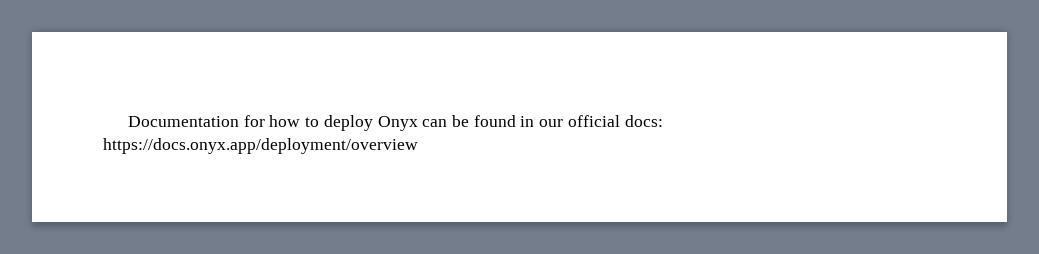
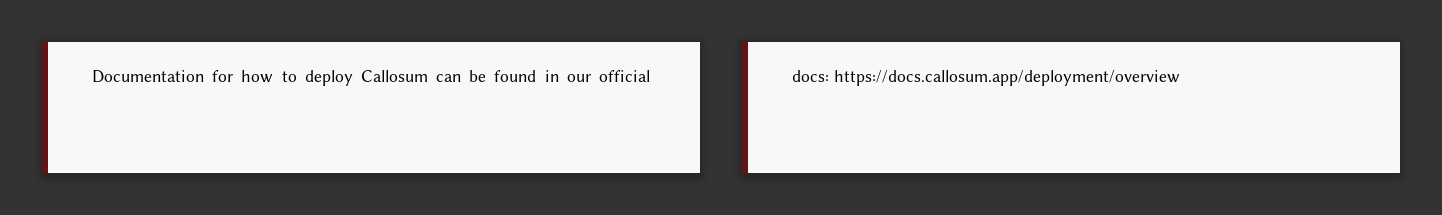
- Documentation for how to deploy Onyx can be found in our official docs: https://docs.onyx.app/deployment/overview
+ Documentation for how to deploy Callosum can be found in our official docs: https://docs.callosum.app/deployment/overview

